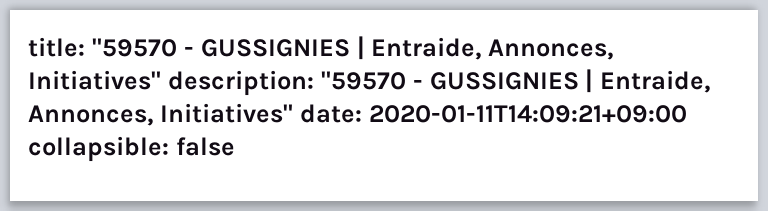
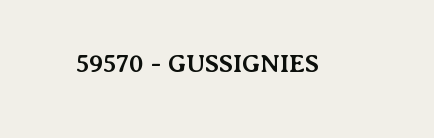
- title: "59570 - GUSSIGNIES | Entraide, Annonces, Initiatives" description: "59570 - GUSSIGNIES | Entraide, Annonces, Initiatives" date: 2020-01-11T14:09:21+09:00 collapsible: false
+ 59570 - GUSSIGNIES

